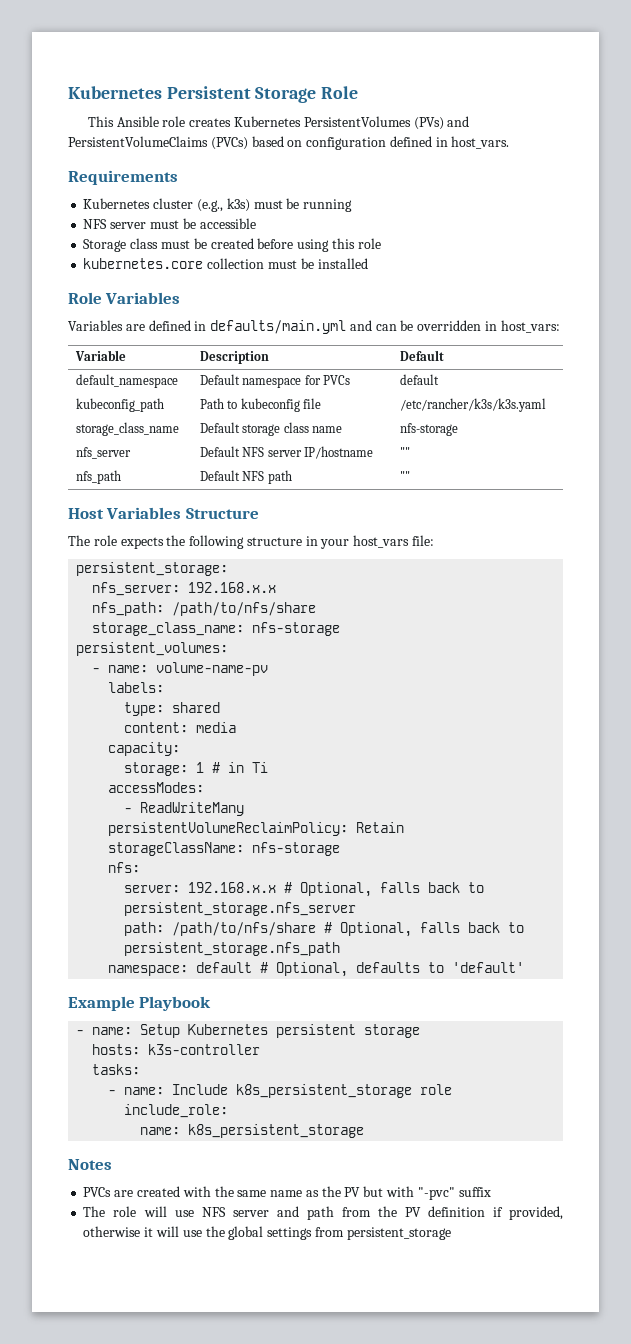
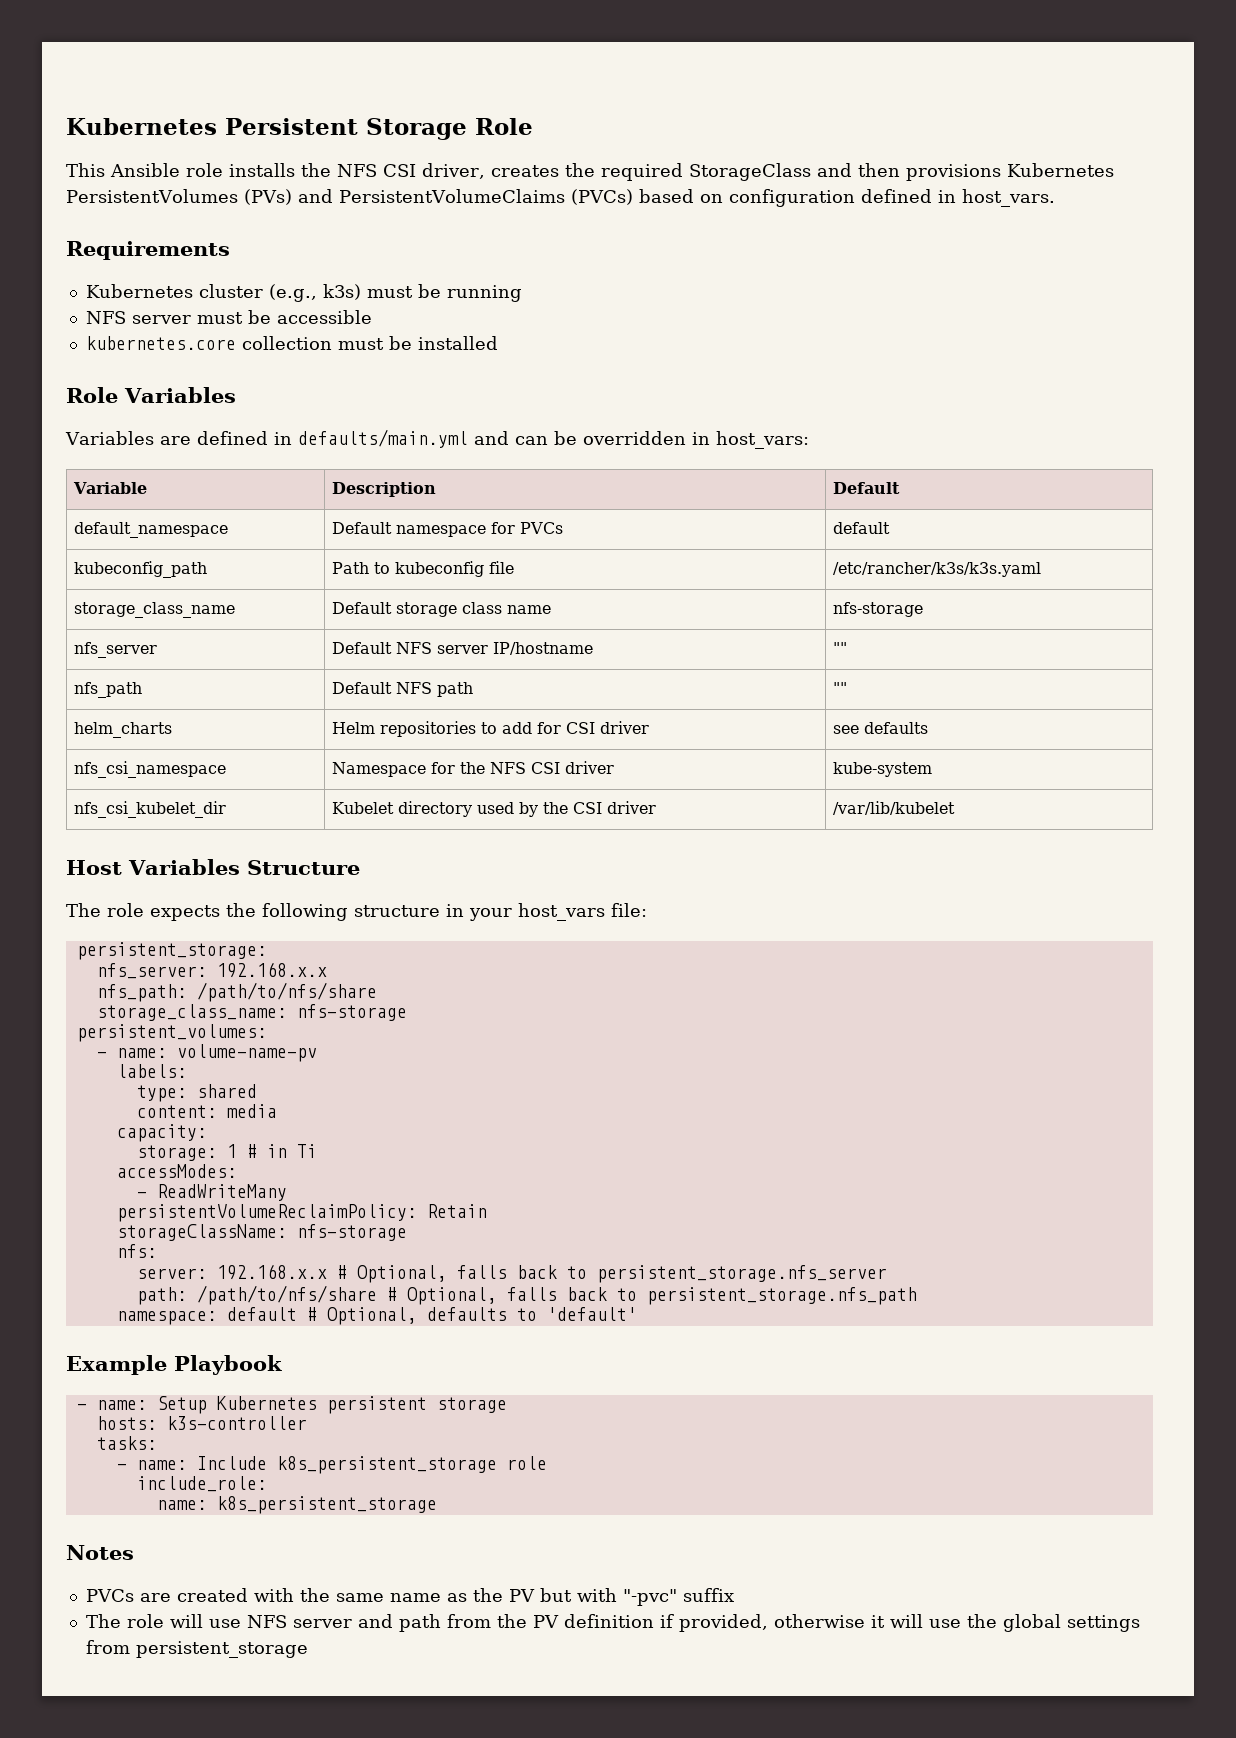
- This Ansible role creates Kubernetes PersistentVolumes (PVs) and PersistentVolumeClaims (PVCs) based on configuration defined in host_vars.
+ This Ansible role installs the NFS CSI driver, creates the required StorageClass and then provisions Kubernetes PersistentVolumes (PVs) and PersistentVolumeClaims (PVCs) based on configuration defined in host_vars.
- Storage class must be created before using this role
+ helm_charts | Helm repositories to add for CSI driver | see defaults
+ nfs_csi_namespace | Namespace for the NFS CSI driver | kube-system
+ nfs_csi_kubelet_dir | Kubelet directory used by the CSI driver | /var/lib/kubelet

